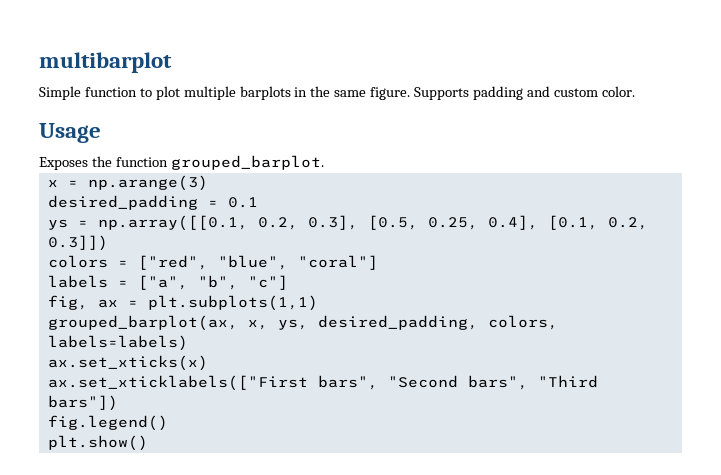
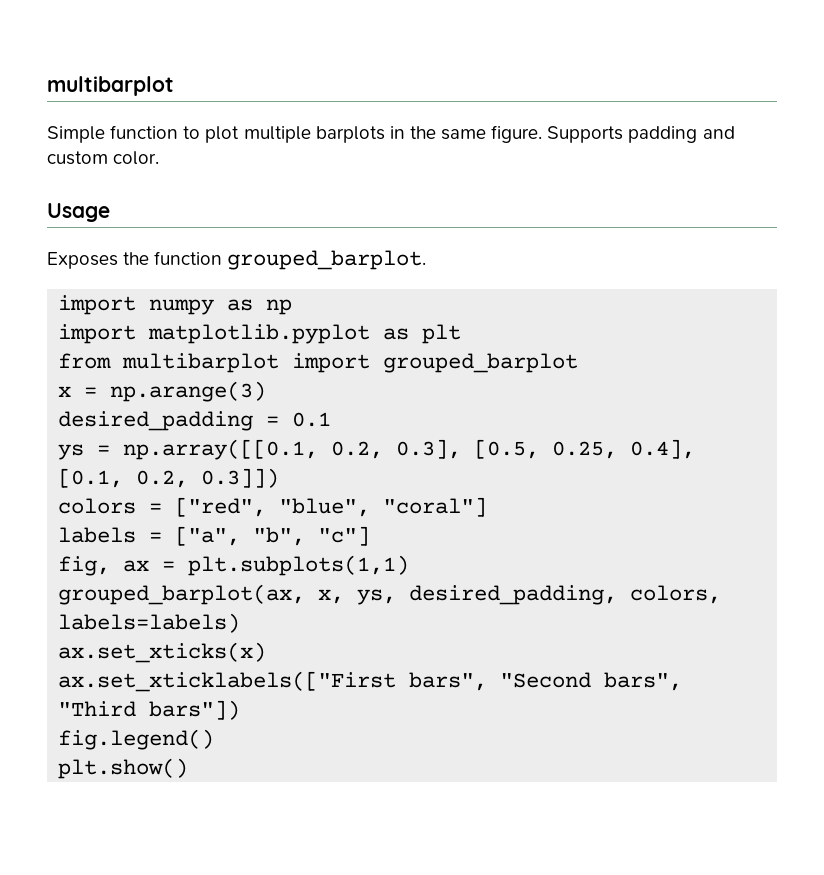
+ import numpy as np
+ import matplotlib.pyplot as plt
+ from multibarplot import grouped_barplot

